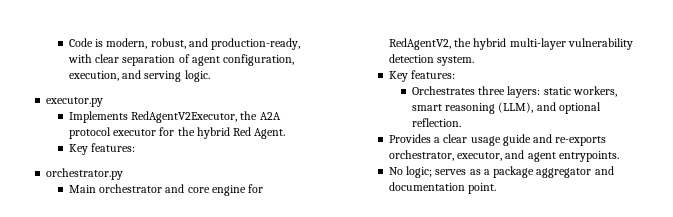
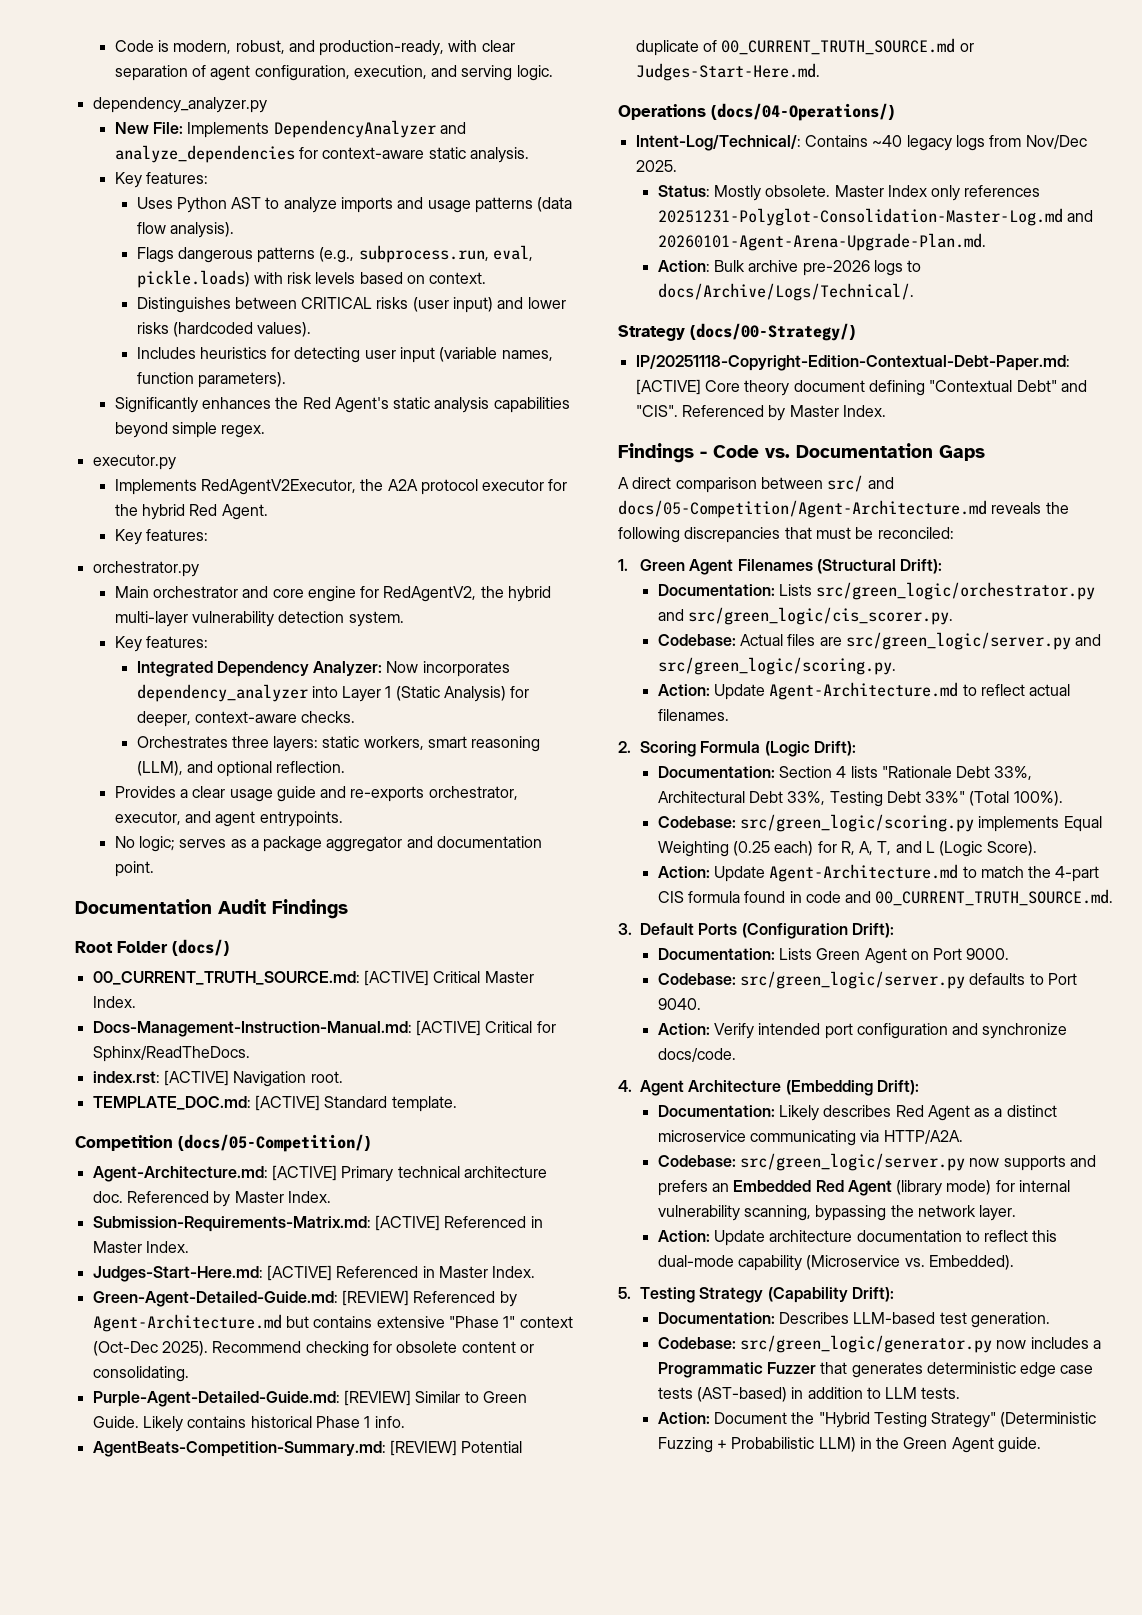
+ dependency_analyzer.py
+ New File: Implements DependencyAnalyzer and analyze_dependencies for context-aware static analysis.
+ Key features:
+ Uses Python AST to analyze imports and usage patterns (data flow analysis).
+ Flags dangerous patterns (e.g., subprocess.run, eval, pickle.loads) with risk levels based on context.
+ Distinguishes between CRITICAL risks (user input) and lower risks (hardcoded values).
+ Includes heuristics for detecting user input (variable names, function parameters).
+ Significantly enhances the Red Agent's static analysis capabilities beyond simple regex.
+ Integrated Dependency Analyzer: Now incorporates dependency_analyzer into Layer 1 (Static Analysis) for deeper, context-aware checks.
+ Documentation Audit Findings
+ Root Folder (docs/)
+ 00_CURRENT_TRUTH_SOURCE.md: [ACTIVE] Critical Master Index.
+ Docs-Management-Instruction-Manual.md: [ACTIVE] Critical for Sphinx/ReadTheDocs.
+ index.rst: [ACTIVE] Navigation root.
+ TEMPLATE_DOC.md: [ACTIVE] Standard template.
+ Competition (docs/05-Competition/)
+ Agent-Architecture.md: [ACTIVE] Primary technical architecture doc. Referenced by Master Index.
+ Submission-Requirements-Matrix.md: [ACTIVE] Referenced in Master Index.
+ Judges-Start-Here.md: [ACTIVE] Referenced in Master Index.
+ Green-Agent-Detailed-Guide.md: [REVIEW] Referenced by Agent-Architecture.md but contains extensive "Phase 1" context (Oct-Dec 2025). Recommend checking for obsolete content or consolidating.
+ Purple-Agent-Detailed-Guide.md: [REVIEW] Similar to Green Guide. Likely contains historical Phase 1 info.
+ AgentBeats-Competition-Summary.md: [REVIEW] Potential duplicate of 00_CURRENT_TRUTH_SOURCE.md or Judges-Start-Here.md.
+ Operations (docs/04-Operations/)
+ Intent-Log/Technical/: Contains ~40 legacy logs from Nov/Dec 2025.
+ Status: Mostly obsolete. Master Index only references 20251231-Polyglot-Consolidation-Master-Log.md and 20260101-Agent-Arena-Upgrade-Plan.md.
+ Action: Bulk archive pre-2026 logs to docs/Archive/Logs/Technical/.
+ Strategy (docs/00-Strategy/)
+ IP/20251118-Copyright-Edition-Contextual-Debt-Paper.md: [ACTIVE] Core theory document defining "Contextual Debt" and "CIS". Referenced by Master Index.
+ Findings - Code vs. Documentation Gaps
+ A direct comparison between src/ and docs/05-Competition/Agent-Architecture.md reveals the following discrepancies that must be reconciled:
+ 1. Green Agent Filenames (Structural Drift):
+ Documentation: Lists src/green_logic/orchestrator.py and src/green_logic/cis_scorer.py.
+ Codebase: Actual files are src/green_logic/server.py and src/green_logic/scoring.py.
+ Action: Update Agent-Architecture.md to reflect actual filenames.
+ 2. Scoring Formula (Logic Drift):
+ Documentation: Section 4 lists "Rationale Debt 33%, Architectural Debt 33%, Testing Debt 33%" (Total 100%).
+ Codebase: src/green_logic/scoring.py implements Equal Weighting (0.25 each) for R, A, T, and L (Logic Score).
+ Action: Update Agent-Architecture.md to match the 4-part CIS formula found in code and 00_CURRENT_TRUTH_SOURCE.md.
+ 3. Default Ports (Configuration Drift):
+ Documentation: Lists Green Agent on Port 9000.
+ Codebase: src/green_logic/server.py defaults to Port 9040.
+ Action: Verify intended port configuration and synchronize docs/code.
+ 4. Agent Architecture (Embedding Drift):
+ Documentation: Likely describes Red Agent as a distinct microservice communicating via HTTP/A2A.
+ Codebase: src/green_logic/server.py now supports and prefers an Embedded Red Agent (library mode) for internal vulnerability scanning, bypassing the network layer.
+ Action: Update architecture documentation to reflect this dual-mode capability (Microservice vs. Embedded).
+ 5. Testing Strategy (Capability Drift):
+ Documentation: Describes LLM-based test generation.
+ Codebase: src/green_logic/generator.py now includes a Programmatic Fuzzer that generates deterministic edge case tests (AST-based) in addition to LLM tests.
+ Action: Document the "Hybrid Testing Strategy" (Deterministic Fuzzing + Probabilistic LLM) in the Green Agent guide.

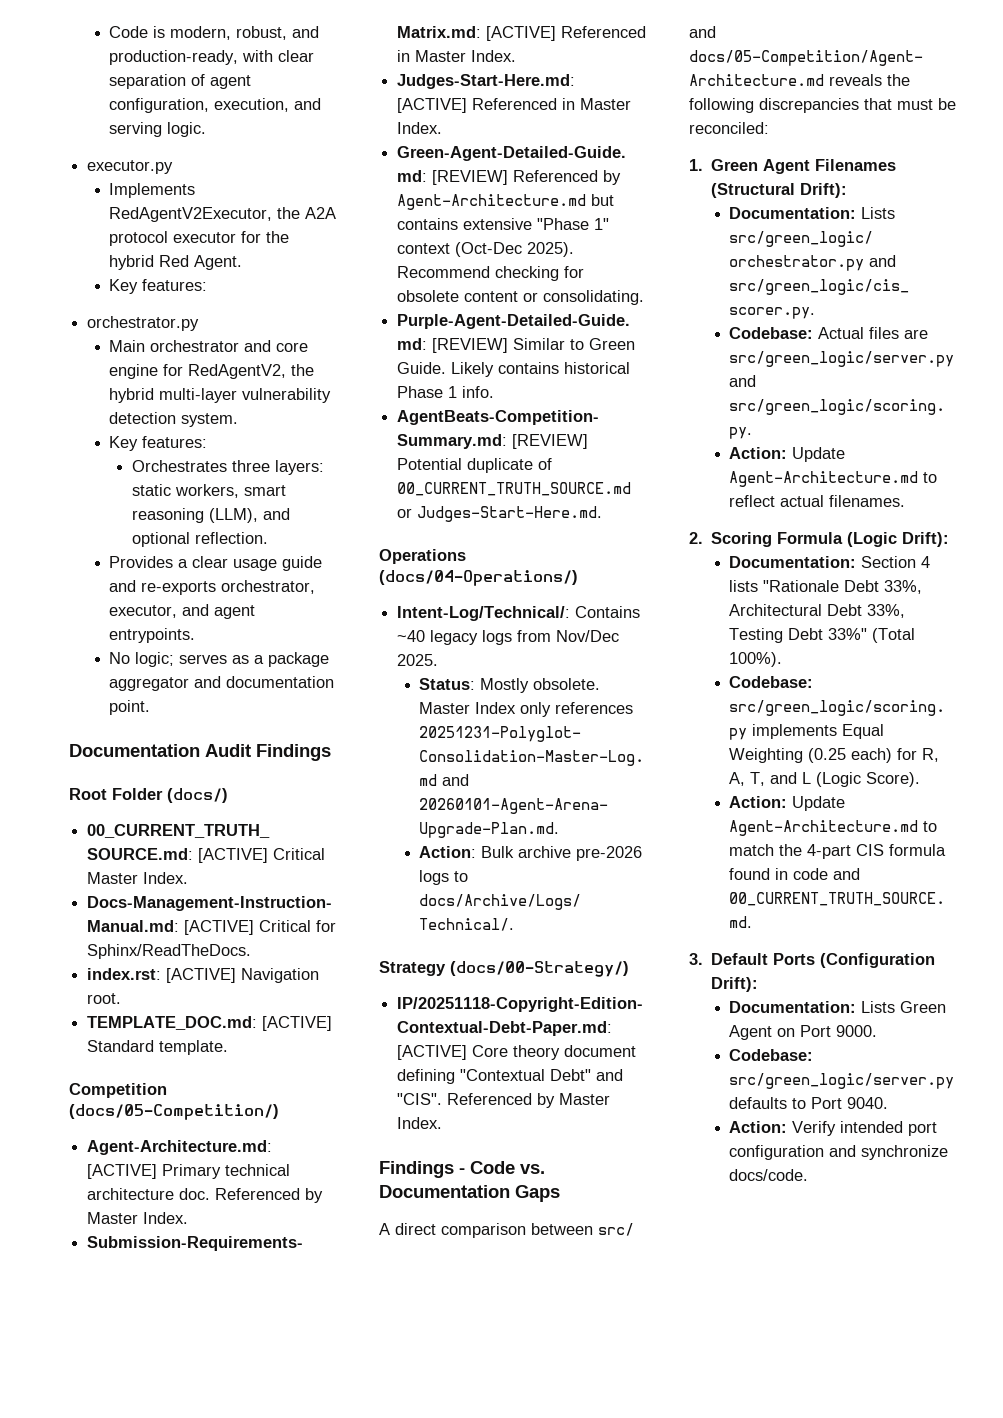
- dependency_analyzer.py
- New File: Implements DependencyAnalyzer and analyze_dependencies for context-aware static analysis.
- Key features:
- Uses Python AST to analyze imports and usage patterns (data flow analysis).
- Flags dangerous patterns (e.g., subprocess.run, eval, pickle.loads) with risk levels based on context.
- Distinguishes between CRITICAL risks (user input) and lower risks (hardcoded values).
- Includes heuristics for detecting user input (variable names, function parameters).
- Significantly enhances the Red Agent's static analysis capabilities beyond simple regex.
- Integrated Dependency Analyzer: Now incorporates dependency_analyzer into Layer 1 (Static Analysis) for deeper, context-aware checks.
- 4. Agent Architecture (Embedding Drift):
- Documentation: Likely describes Red Agent as a distinct microservice communicating via HTTP/A2A.
- Codebase: src/green_logic/server.py now supports and prefers an Embedded Red Agent (library mode) for internal vulnerability scanning, bypassing the network layer.
- Action: Update architecture documentation to reflect this dual-mode capability (Microservice vs. Embedded).
- 5. Testing Strategy (Capability Drift):
- Documentation: Describes LLM-based test generation.
- Codebase: src/green_logic/generator.py now includes a Programmatic Fuzzer that generates deterministic edge case tests (AST-based) in addition to LLM tests.
- Action: Document the "Hybrid Testing Strategy" (Deterministic Fuzzing + Probabilistic LLM) in the Green Agent guide.

